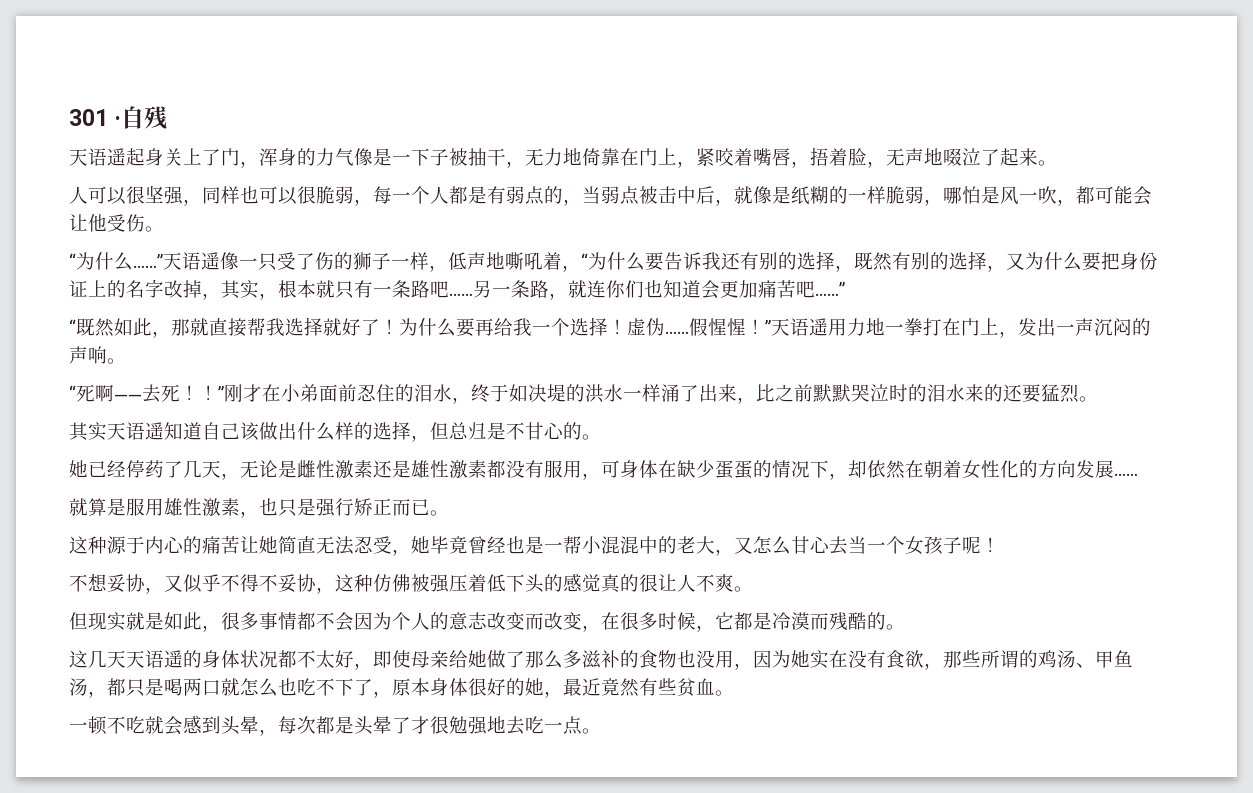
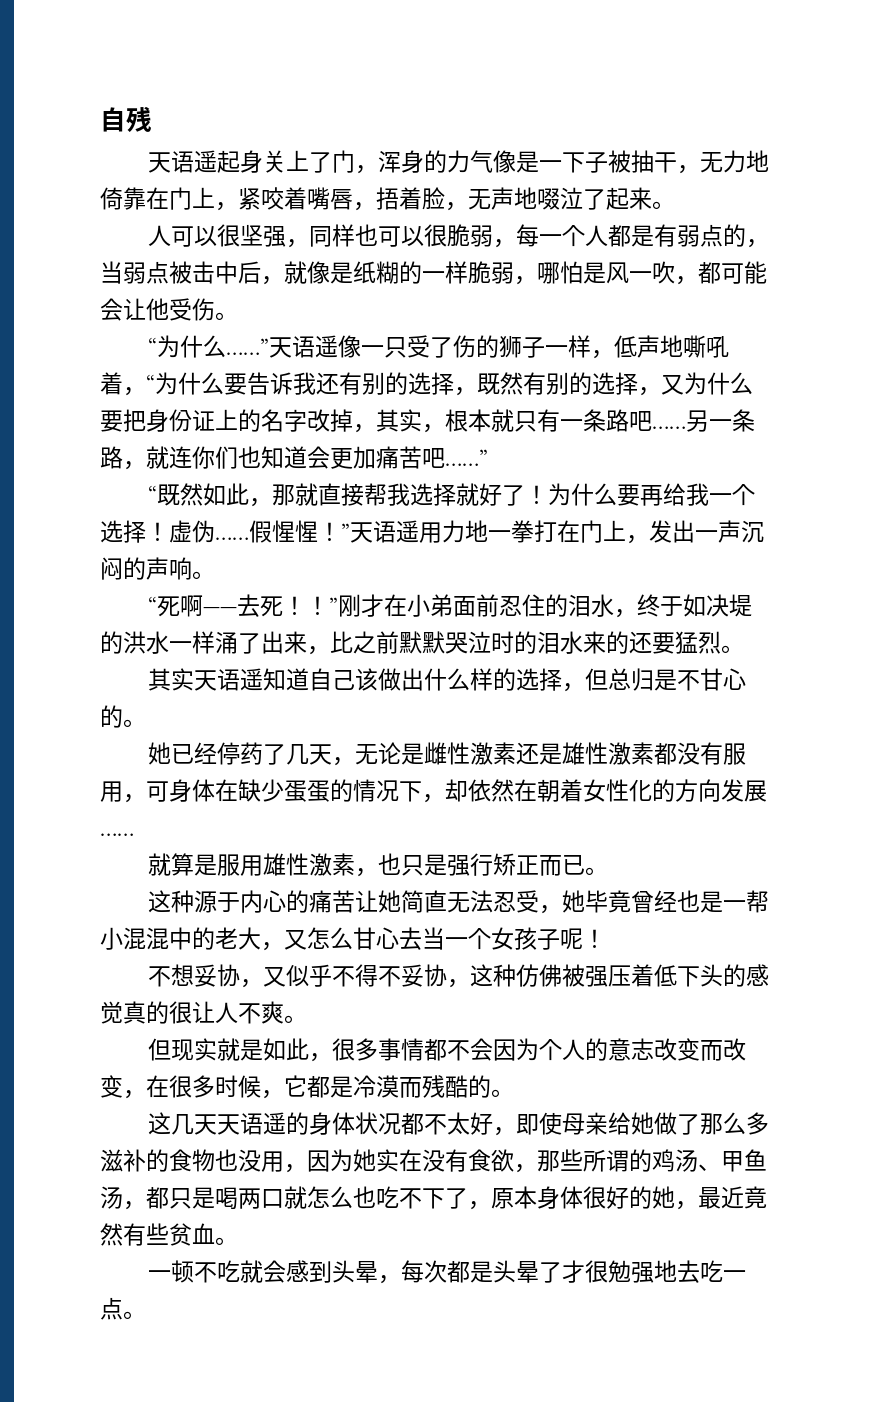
- 301 ·自残
+ 自残

